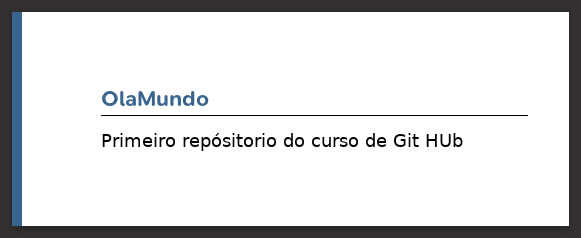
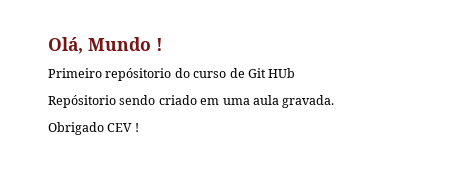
- OlaMundo
+ Olá, Mundo !
+ Repósitorio sendo criado em uma aula gravada.
+ Obrigado CEV !

